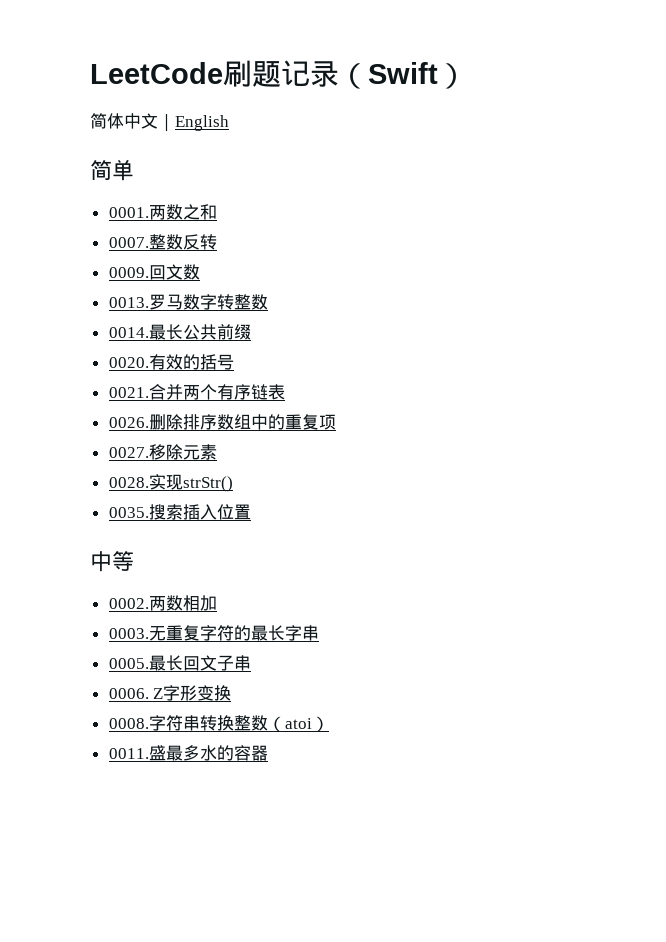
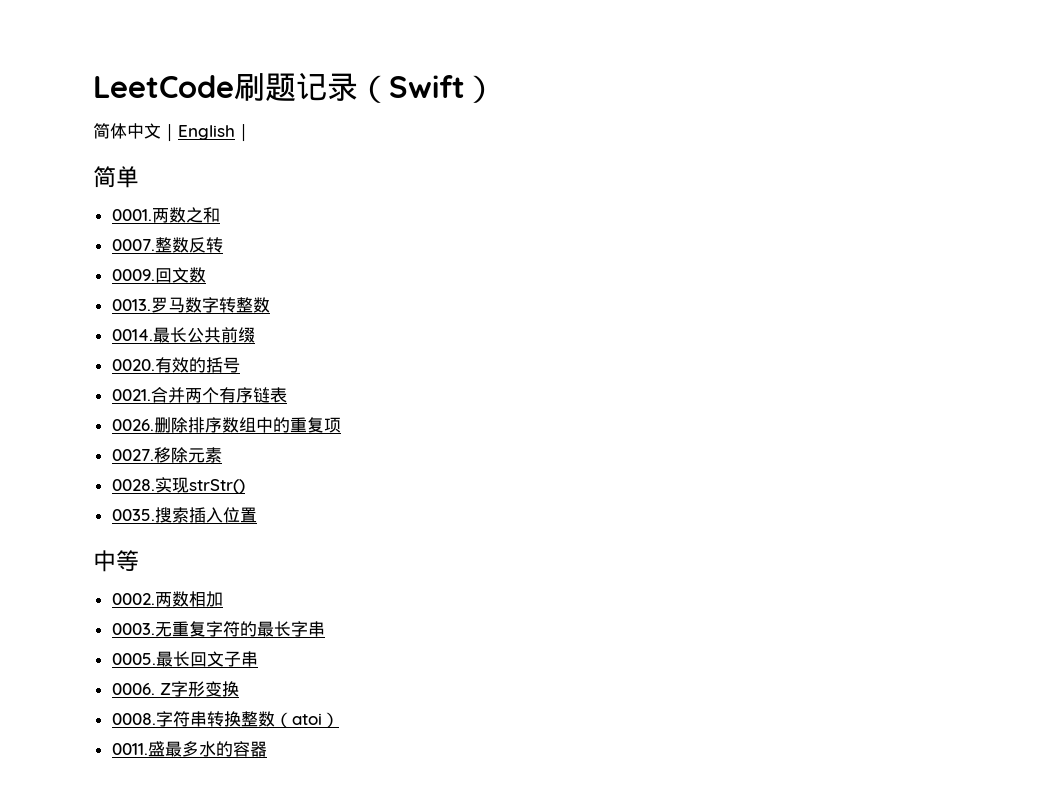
- 简体中文｜English
+ 简体中文｜English｜

